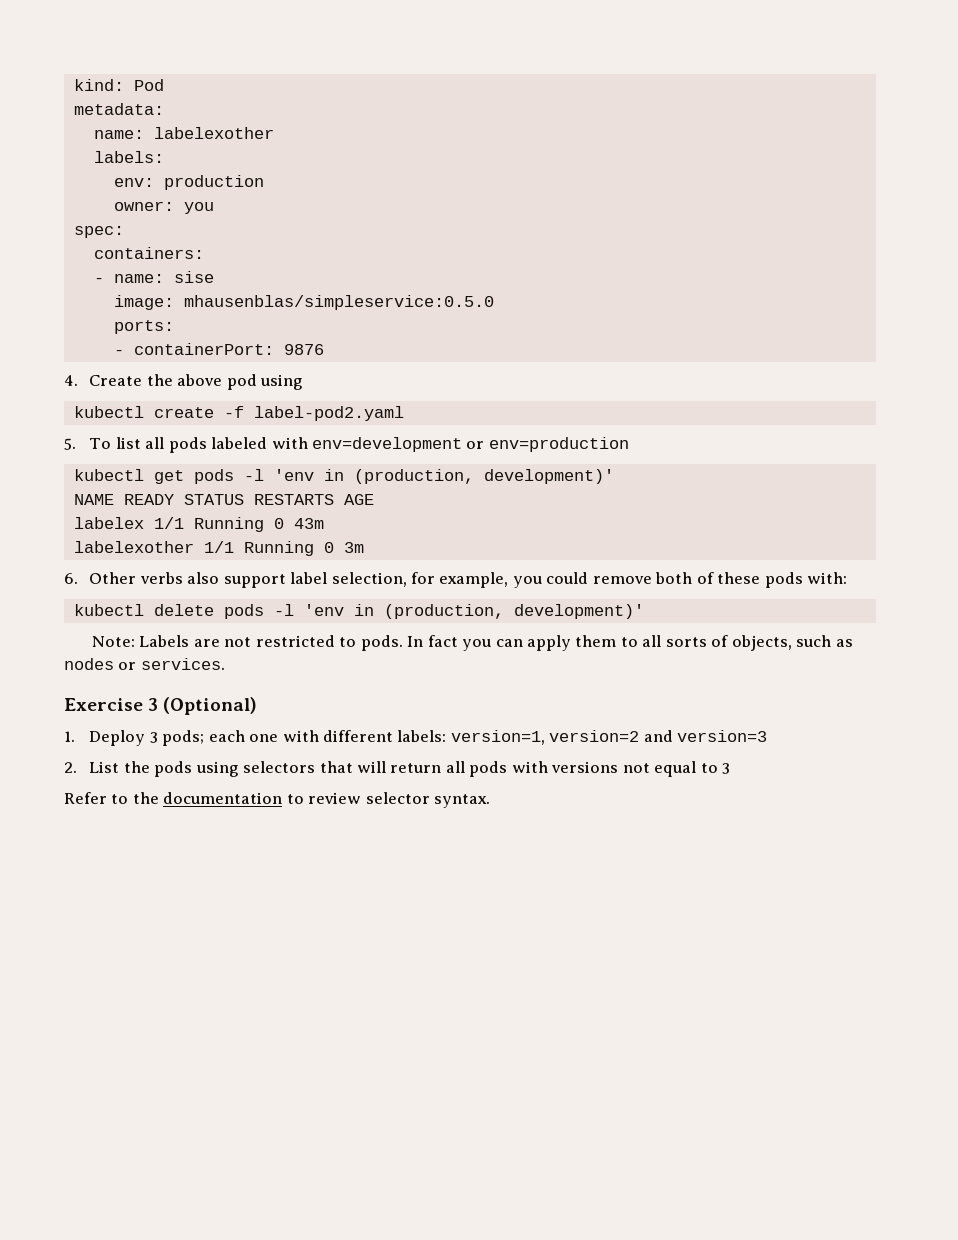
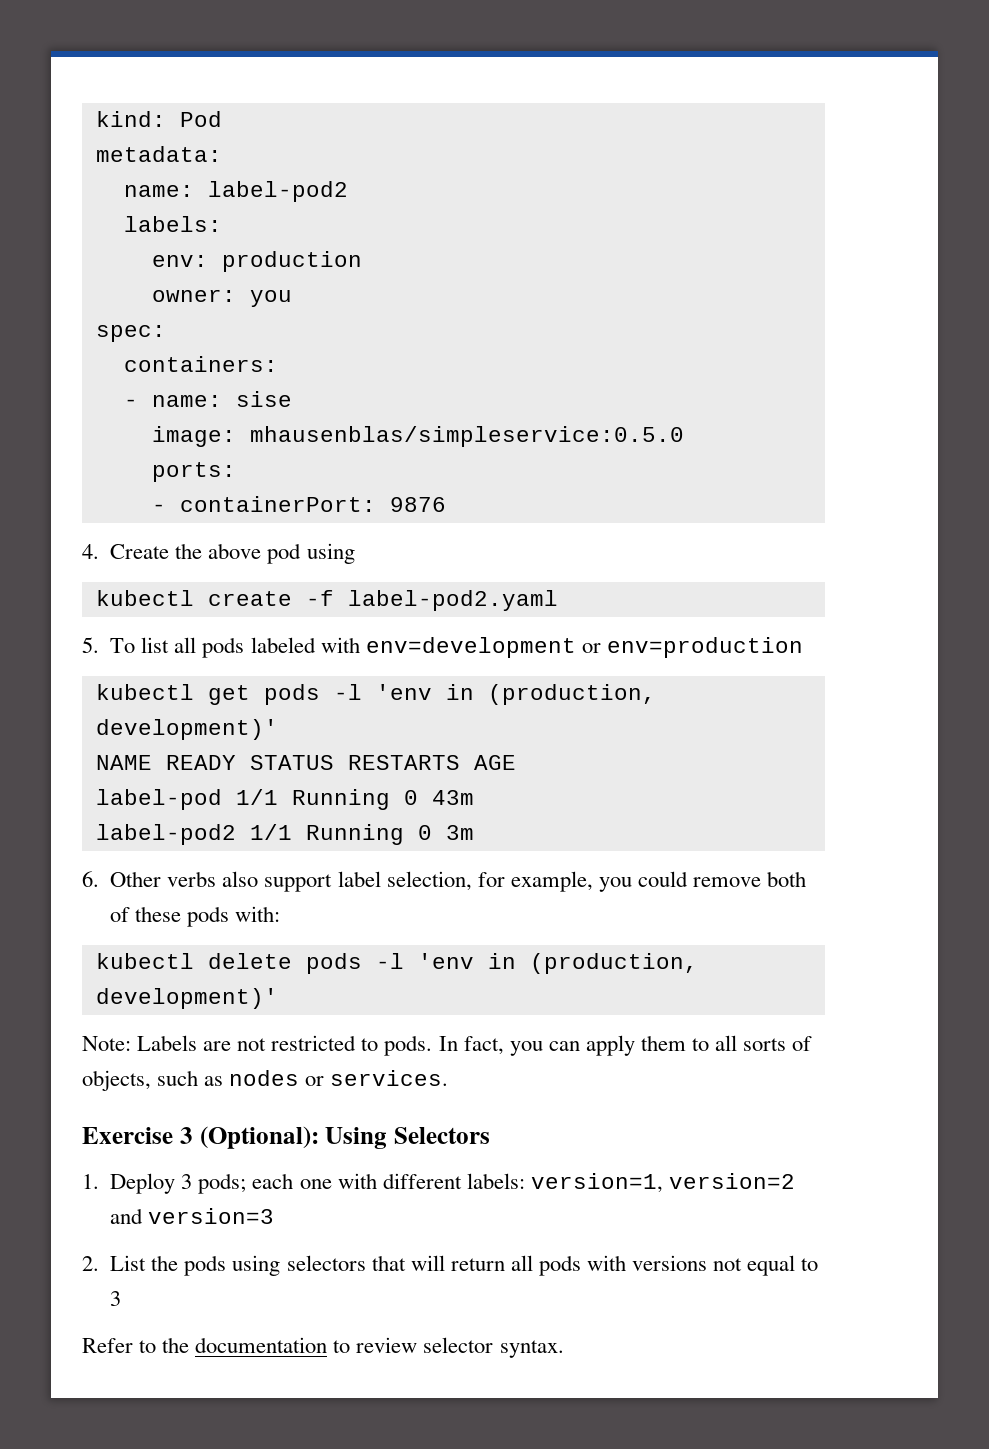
- name: labelexother
+ name: label-pod2
- labelex 1/1 Running 0 43m
+ label-pod 1/1 Running 0 43m
- labelexother 1/1 Running 0 3m
+ label-pod2 1/1 Running 0 3m
- In fact you can apply them to all sorts of objects, such as nodes or services.
+ In fact, you can apply them to all sorts of objects, such as nodes or services.
- Exercise 3 (Optional)
+ Exercise 3 (Optional): Using Selectors

